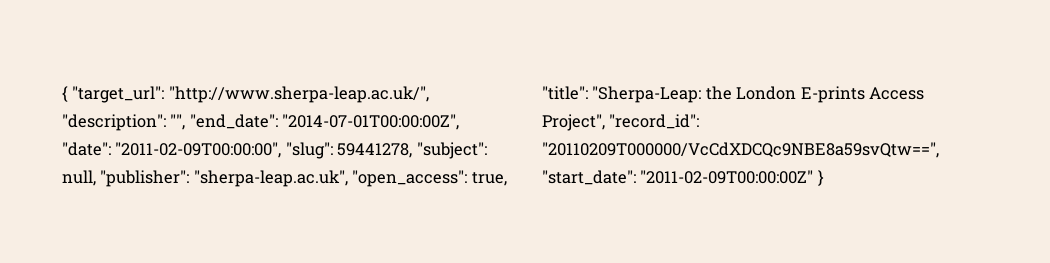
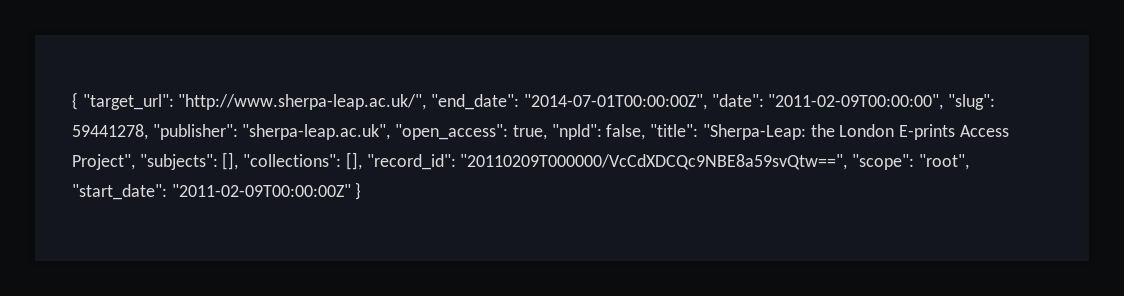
- { "target_url": "http://www.sherpa-leap.ac.uk/", "description": "", "end_date": "2014-07-01T00:00:00Z", "date": "2011-02-09T00:00:00", "slug": 59441278, "subject": null, "publisher": "sherpa-leap.ac.uk", "open_access": true, "title": "Sherpa-Leap: the London E-prints Access Project", "record_id": "20110209T000000/VcCdXDCQc9NBE8a59svQtw==", "start_date": "2011-02-09T00:00:00Z" }
+ { "target_url": "http://www.sherpa-leap.ac.uk/", "end_date": "2014-07-01T00:00:00Z", "date": "2011-02-09T00:00:00", "slug": 59441278, "publisher": "sherpa-leap.ac.uk", "open_access": true, "npld": false, "title": "Sherpa-Leap: the London E-prints Access Project", "subjects": [], "collections": [], "record_id": "20110209T000000/VcCdXDCQc9NBE8a59svQtw==", "scope": "root", "start_date": "2011-02-09T00:00:00Z" }

